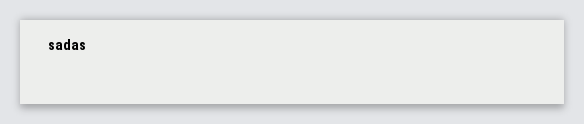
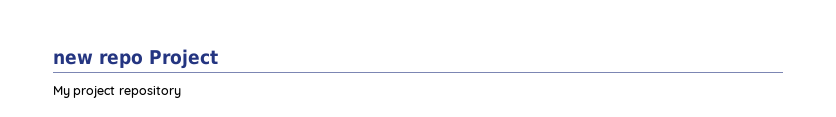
- sadas
+ new repo Project
+ My project repository

